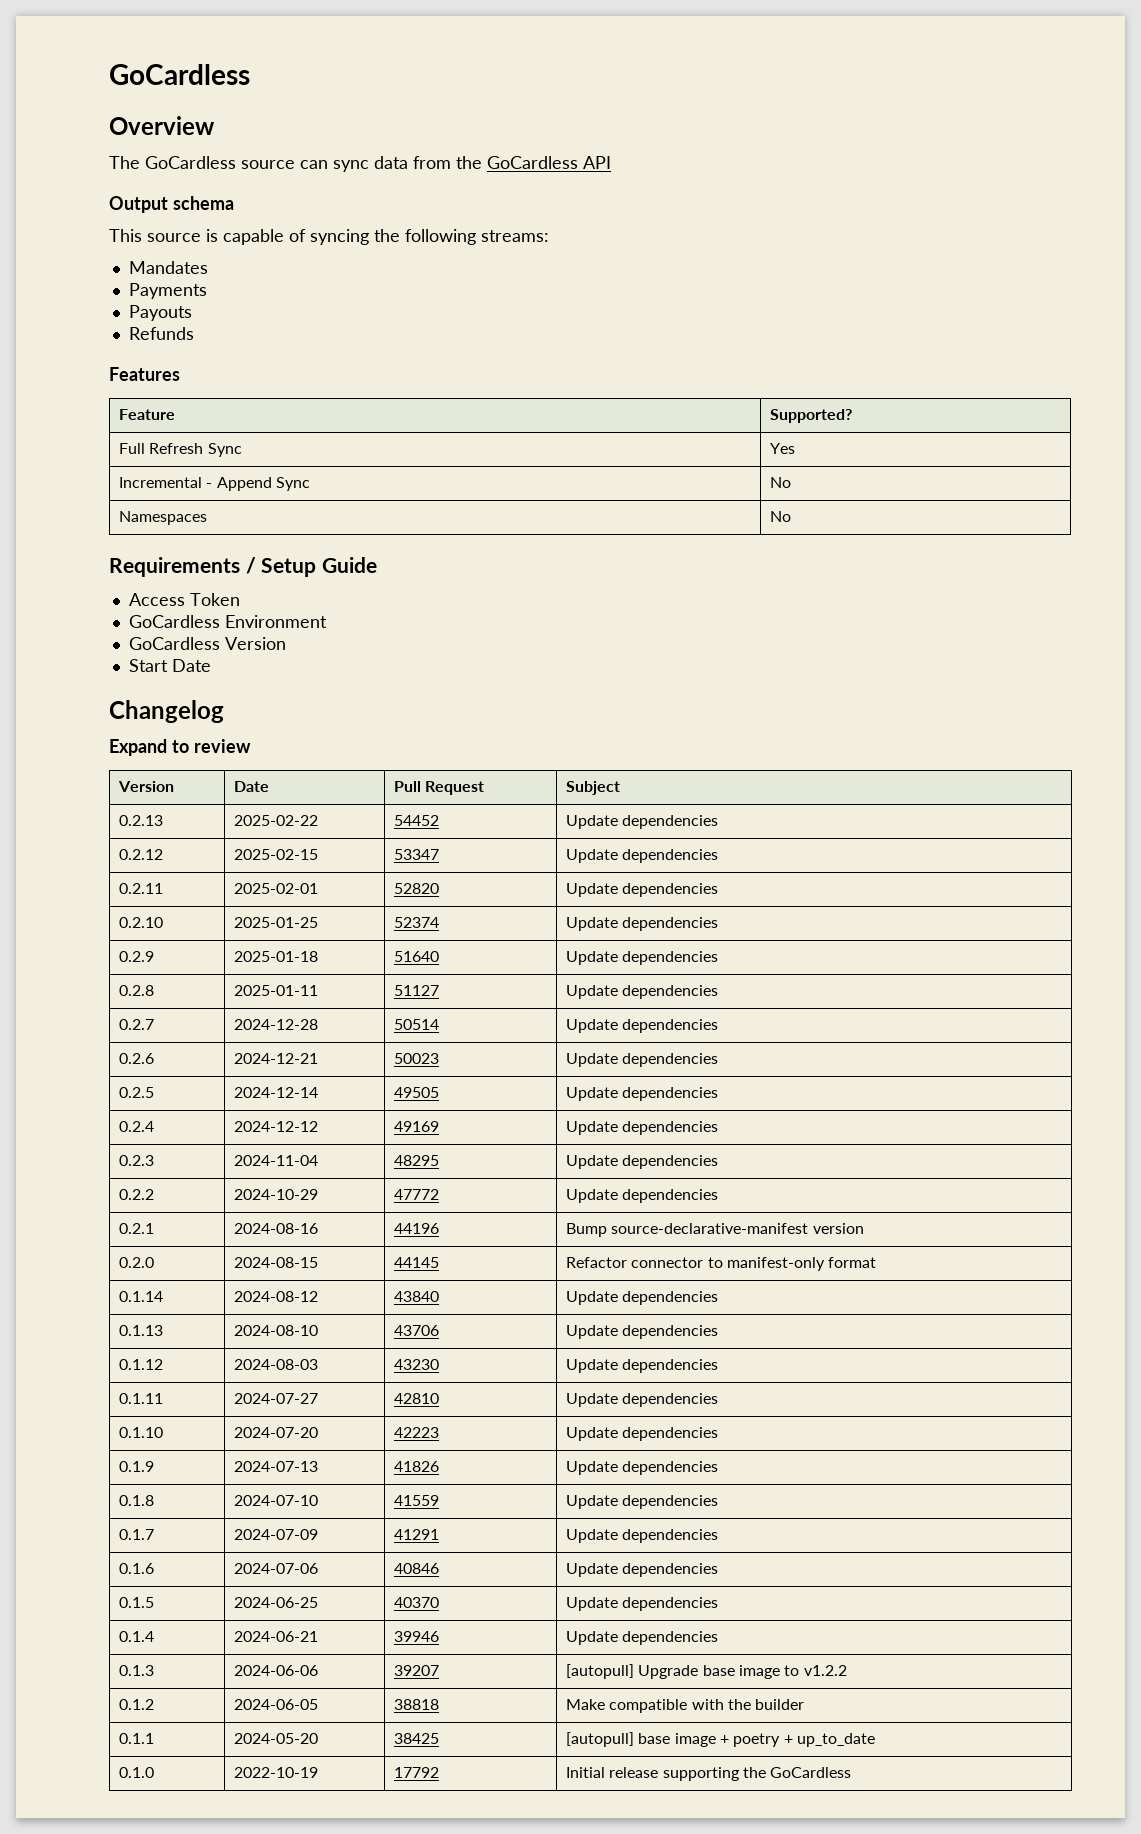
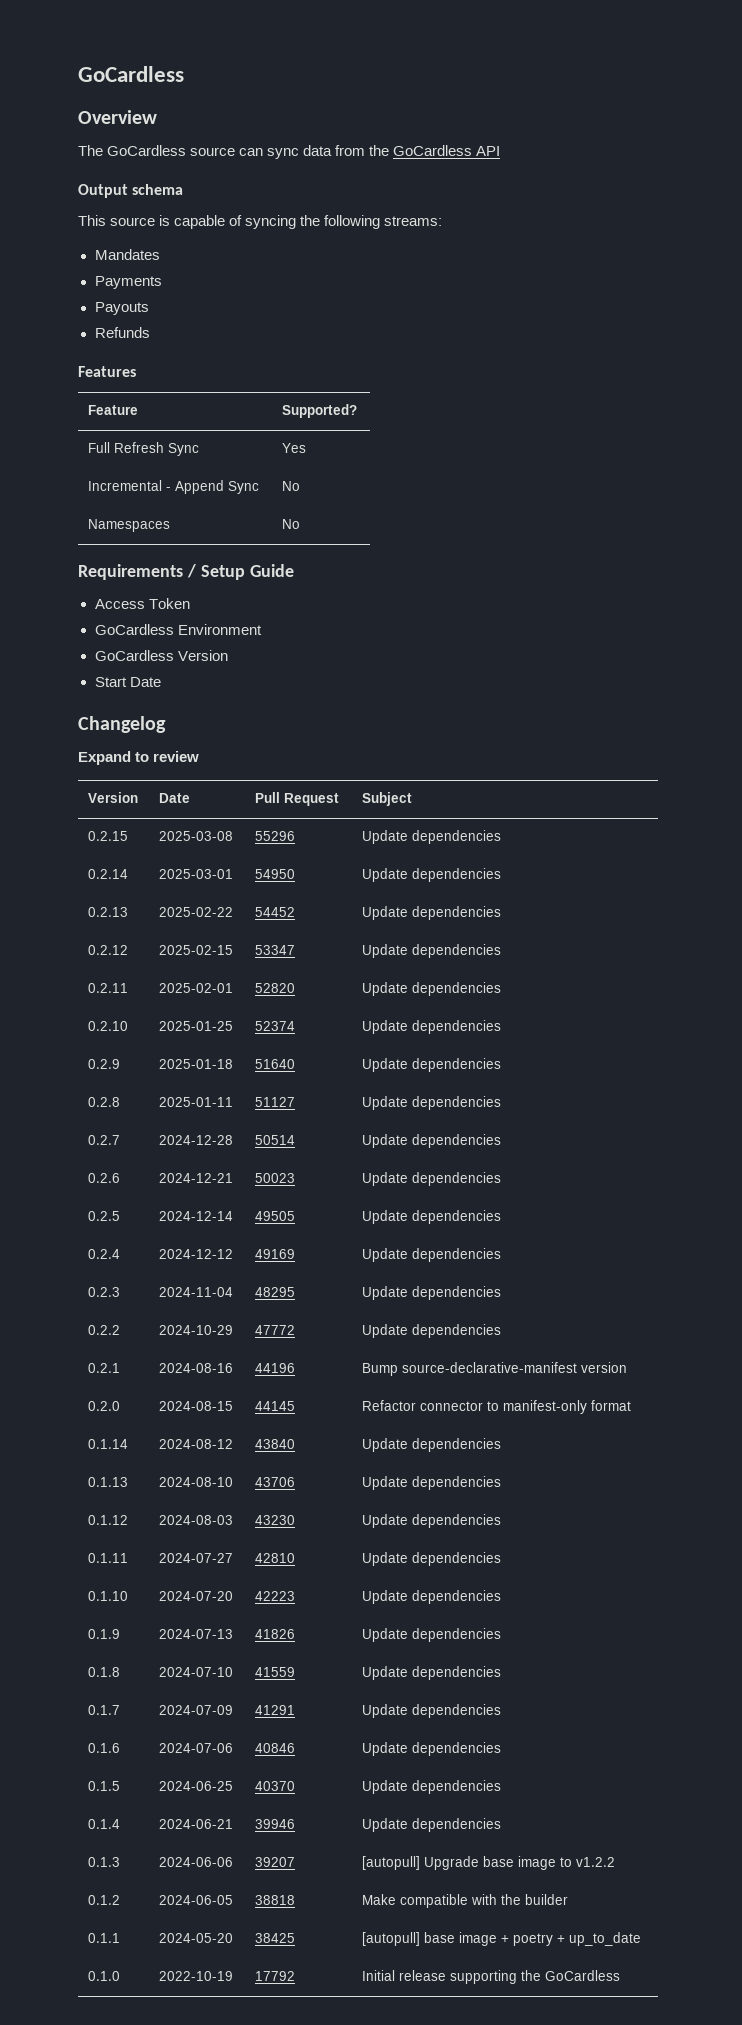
+ 0.2.15 | 2025-03-08 | 55296 | Update dependencies
+ 0.2.14 | 2025-03-01 | 54950 | Update dependencies

